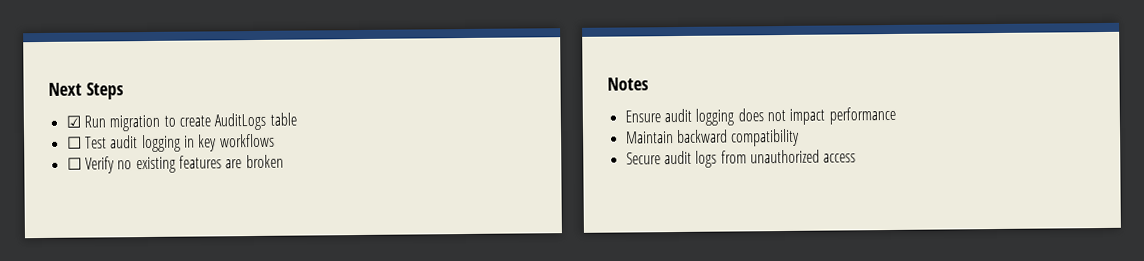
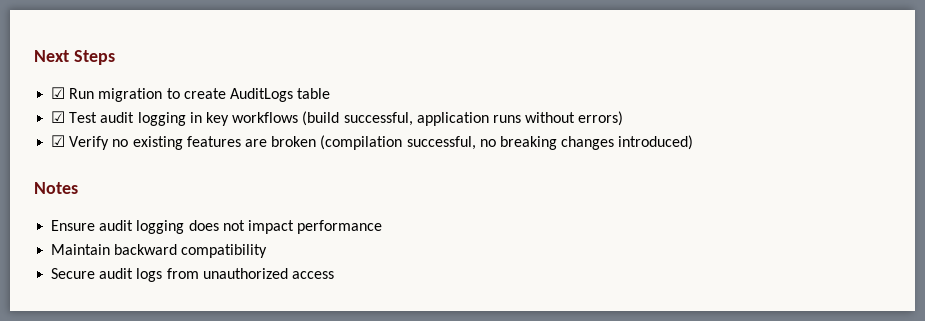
- ☐ Test audit logging in key workflows
- ☐ Verify no existing features are broken
+ ☑ Test audit logging in key workflows (build successful, application runs without errors)
+ ☑ Verify no existing features are broken (compilation successful, no breaking changes introduced)

